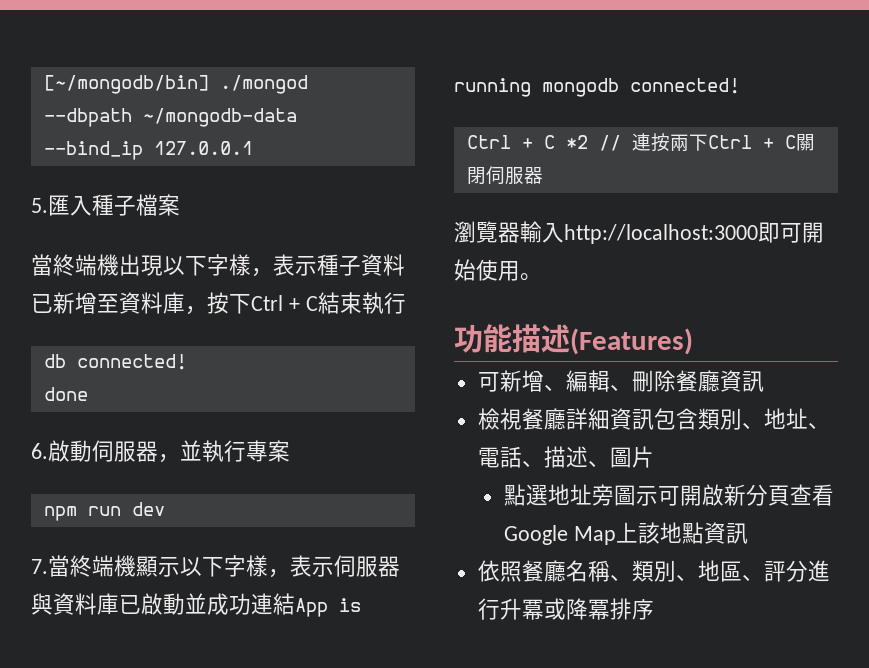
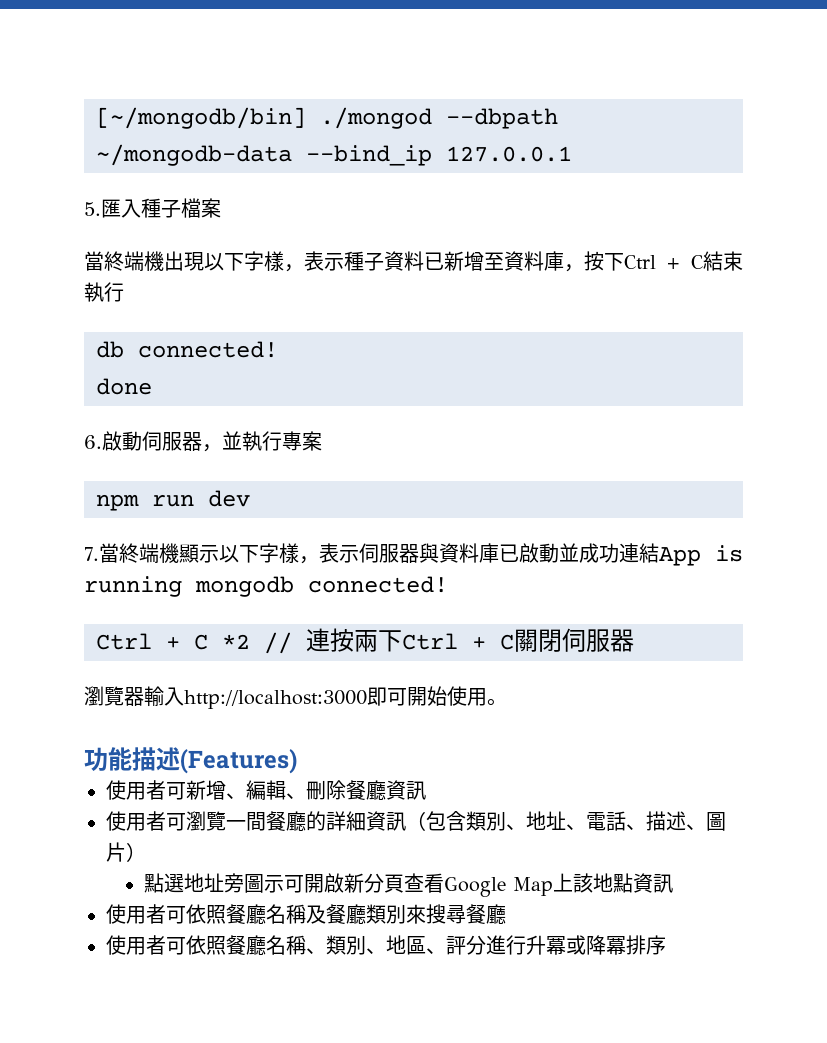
- 可新增、編輯、刪除餐廳資訊
+ 使用者可新增、編輯、刪除餐廳資訊
- 檢視餐廳詳細資訊包含類別、地址、電話、描述、圖片
+ 使用者可瀏覽一間餐廳的詳細資訊（包含類別、地址、電話、描述、圖片）
- 依照餐廳名稱、類別、地區、評分進行升冪或降冪排序
+ 使用者可依照餐廳名稱及餐廳類別來搜尋餐廳
+ 使用者可依照餐廳名稱、類別、地區、評分進行升冪或降冪排序

